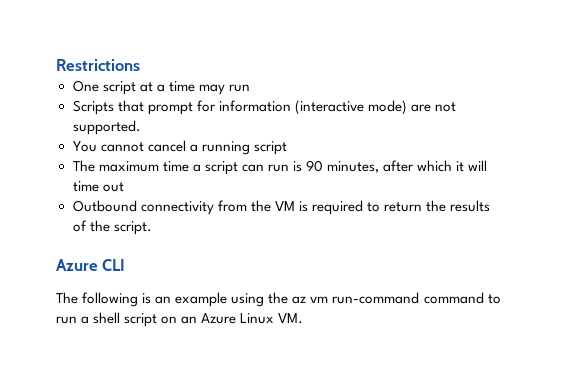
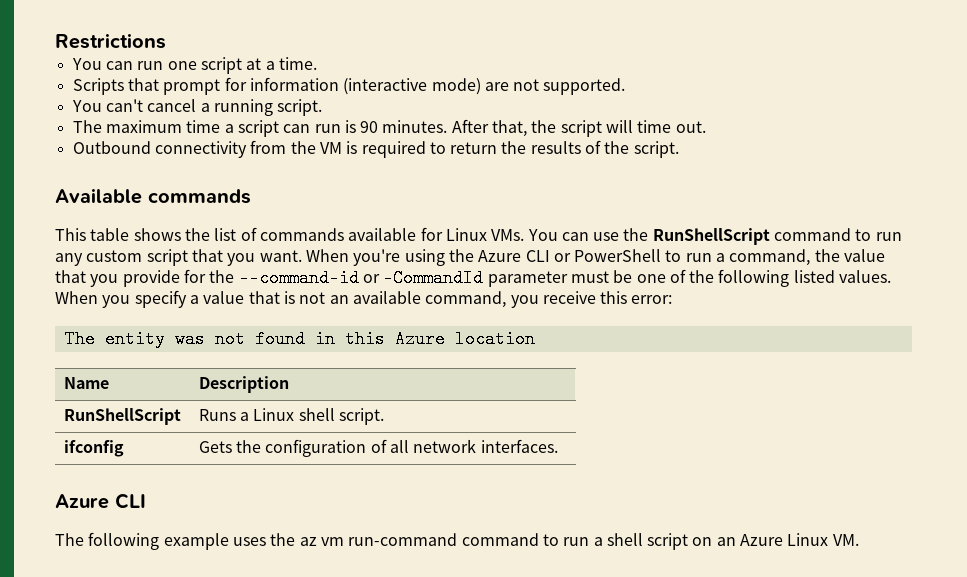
- One script at a time may run
+ You can run one script at a time.
- You cannot cancel a running script
+ You can't cancel a running script.
- The maximum time a script can run is 90 minutes, after which it will time out
+ The maximum time a script can run is 90 minutes. After that, the script will time out.
+ Available commands
+ This table shows the list of commands available for Linux VMs. You can use the RunShellScript command to run any custom script that you want. When you're using the Azure CLI or PowerShell to run a command, the value that you provide for the --command-id or -CommandId parameter must be one of the following listed values. When you specify a value that is not an available command, you receive this error:
+ The entity was not found in this Azure location
+ Name | Description
+ RunShellScript | Runs a Linux shell script.
+ ifconfig | Gets the configuration of all network interfaces.
- The following is an example using the az vm run-command command to run a shell script on an Azure Linux VM.
+ The following example uses the az vm run-command command to run a shell script on an Azure Linux VM.

